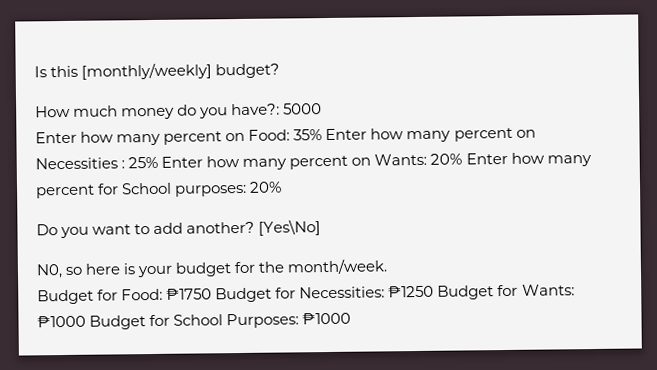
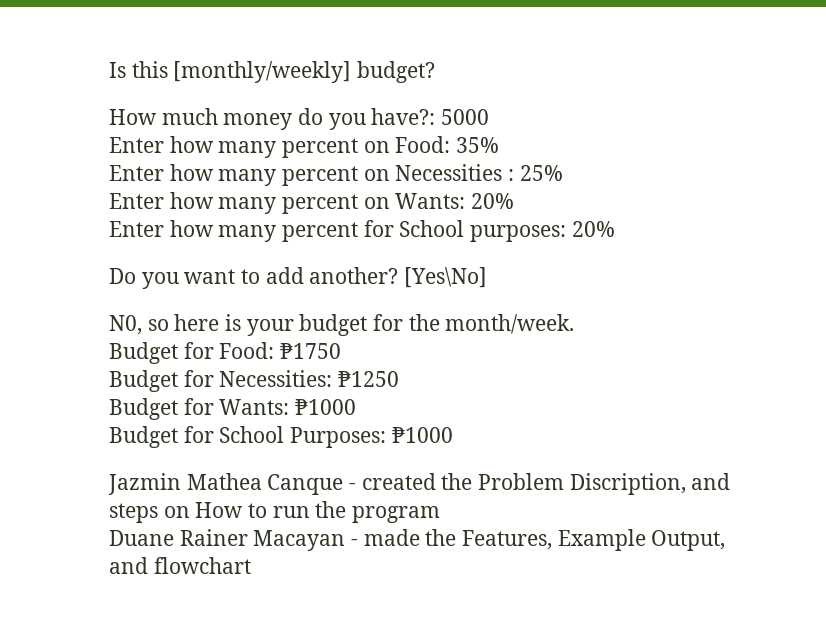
- Enter how many percent on Food: 35% Enter how many percent on Necessities : 25% Enter how many percent on Wants: 20% Enter how many percent for School purposes: 20%
+ Enter how many percent on Food: 35%
+ Enter how many percent on Necessities : 25%
+ Enter how many percent on Wants: 20%
+ Enter how many percent for School purposes: 20%
- Budget for Food: ₱1750 Budget for Necessities: ₱1250 Budget for Wants: ₱1000 Budget for School Purposes: ₱1000
+ Budget for Food: ₱1750
+ Budget for Necessities: ₱1250
+ Budget for Wants: ₱1000
+ Budget for School Purposes: ₱1000
+ Jazmin Mathea Canque - created the Problem Discription, and steps on How to run the program
+ Duane Rainer Macayan - made the Features, Example Output, and flowchart

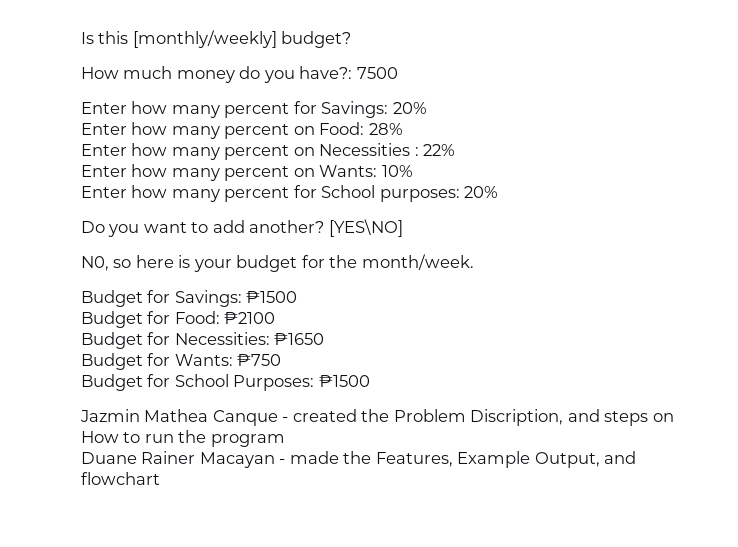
- How much money do you have?: 5000
+ How much money do you have?: 7500
+ Enter how many percent for Savings: 20%
- Enter how many percent on Food: 35%
+ Enter how many percent on Food: 28%
- Enter how many percent on Necessities : 25%
+ Enter how many percent on Necessities : 22%
- Enter how many percent on Wants: 20%
+ Enter how many percent on Wants: 10%
- [Yes\No]
+ [YES\NO]
+ Budget for Savings: ₱1500
- Budget for Food: ₱1750
+ Budget for Food: ₱2100
- Budget for Necessities: ₱1250
+ Budget for Necessities: ₱1650
- Budget for Wants: ₱1000
+ Budget for Wants: ₱750
- Budget for School Purposes: ₱1000
+ Budget for School Purposes: ₱1500

